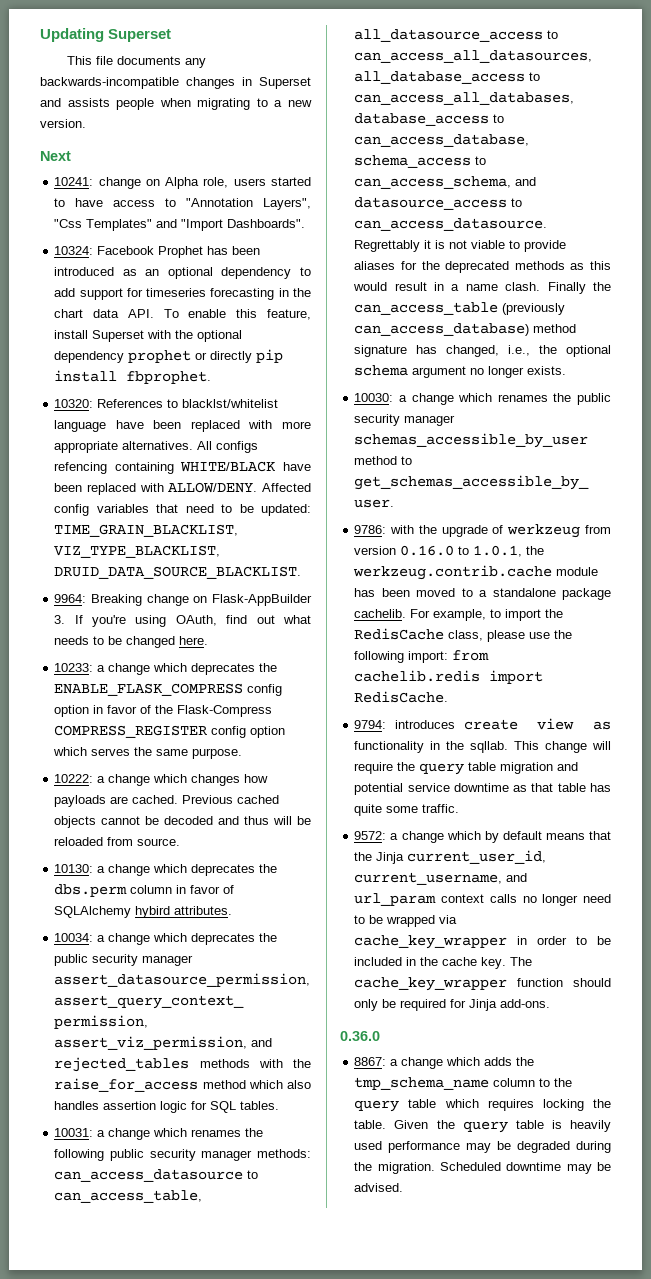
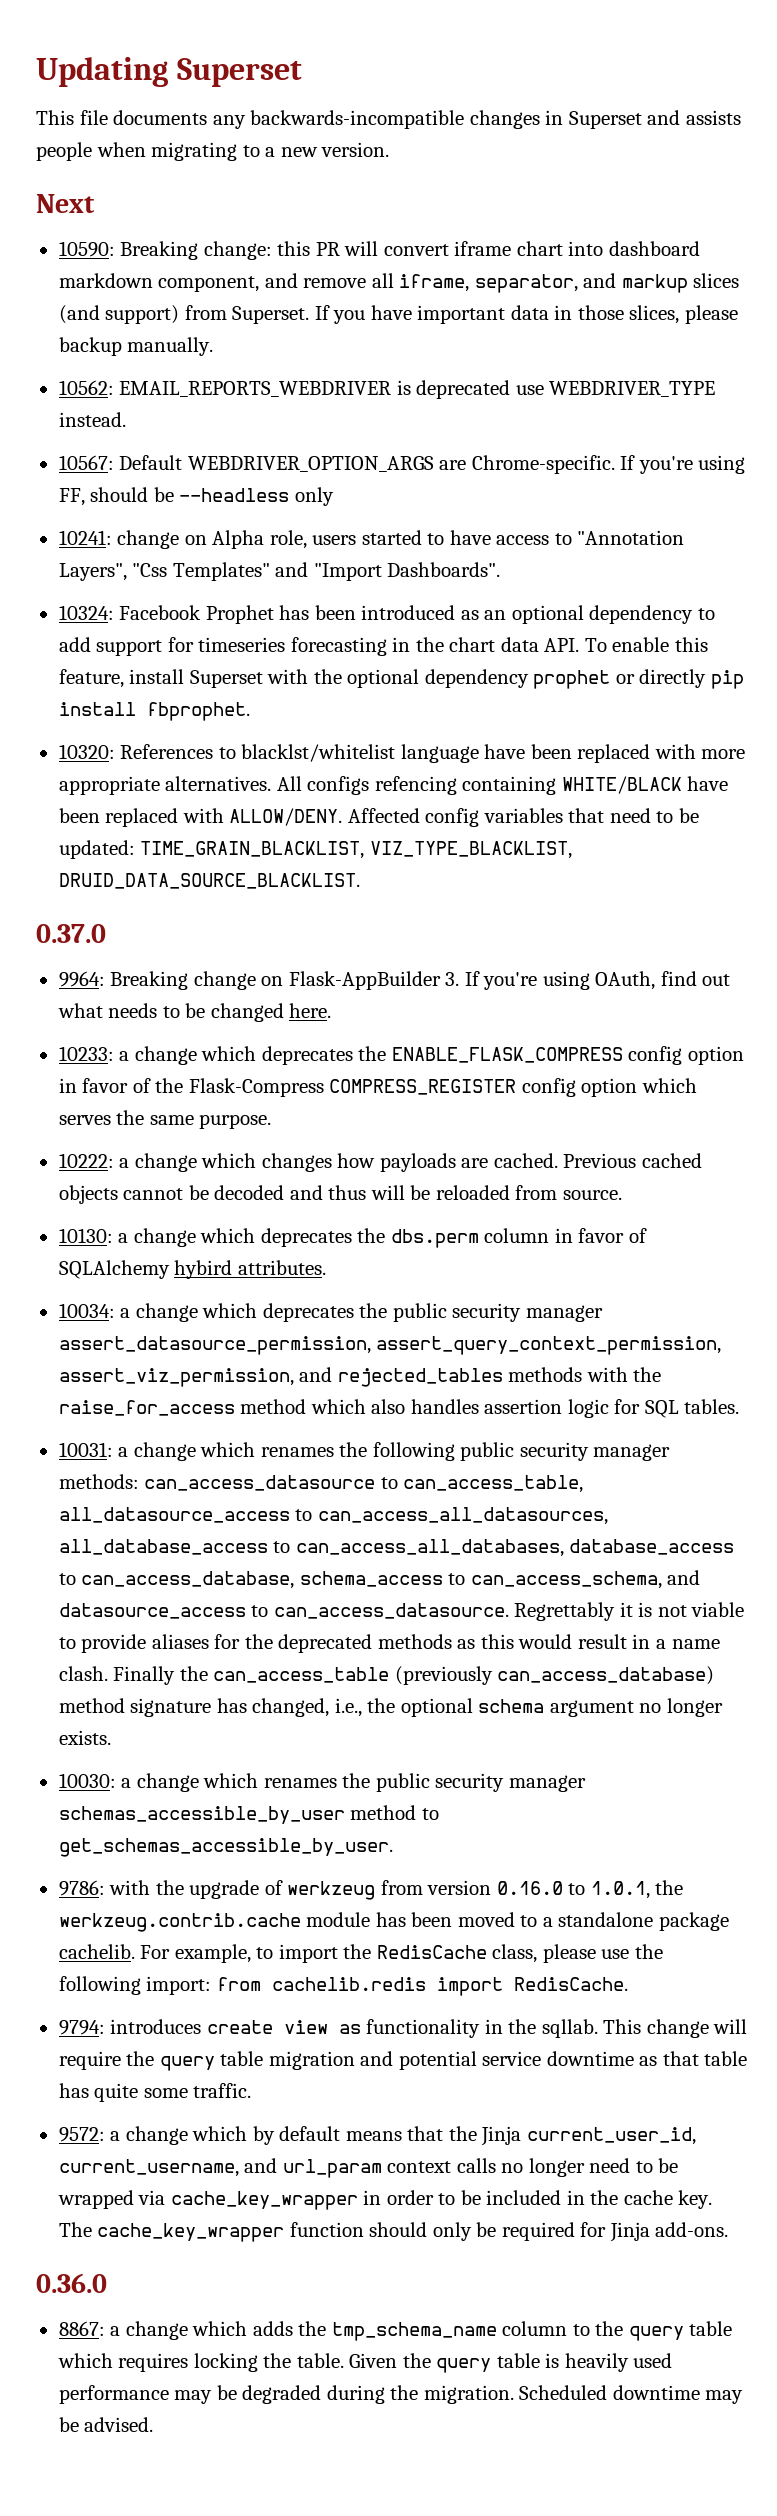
+ 10590: Breaking change: this PR will convert iframe chart into dashboard markdown component, and remove all iframe, separator, and markup slices (and support) from Superset. If you have important data in those slices, please backup manually.
+ 10562: EMAIL_REPORTS_WEBDRIVER is deprecated use WEBDRIVER_TYPE instead.
+ 10567: Default WEBDRIVER_OPTION_ARGS are Chrome-specific. If you're using FF, should be --headless only
+ 0.37.0

